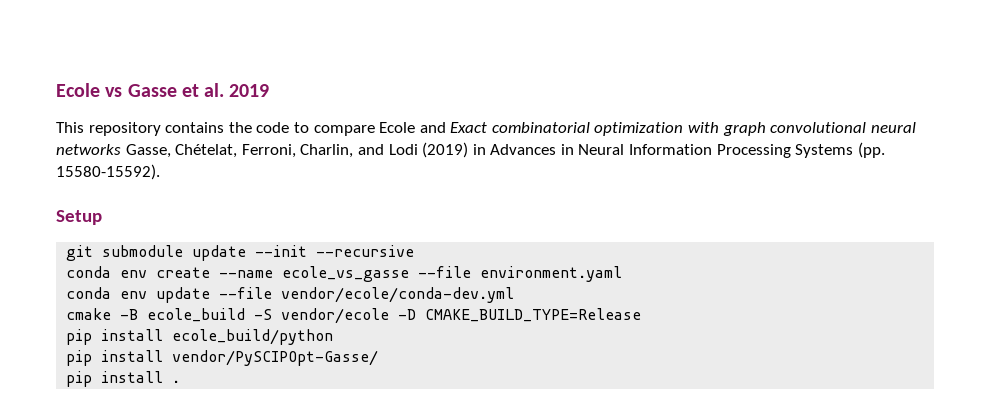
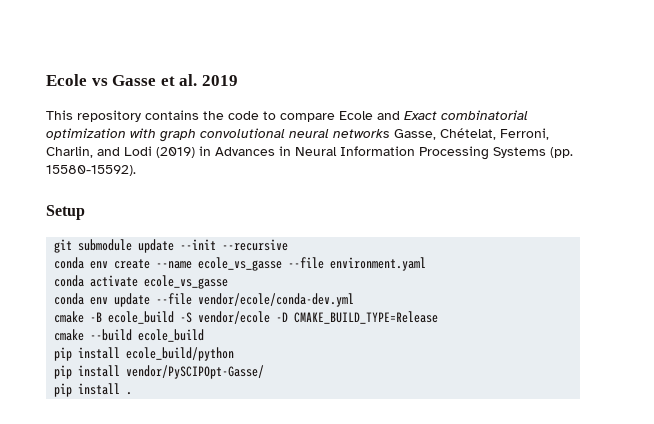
+ conda activate ecole_vs_gasse
+ cmake --build ecole_build

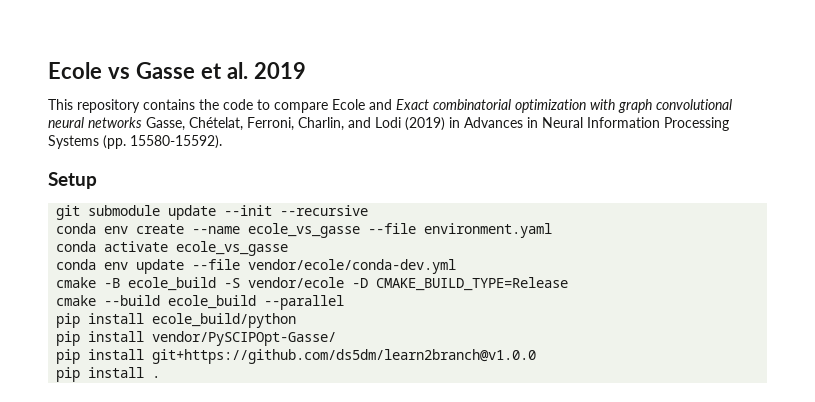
- cmake --build ecole_build
+ cmake --build ecole_build --parallel
+ pip install git+https://github.com/ds5dm/learn2branch@v1.0.0

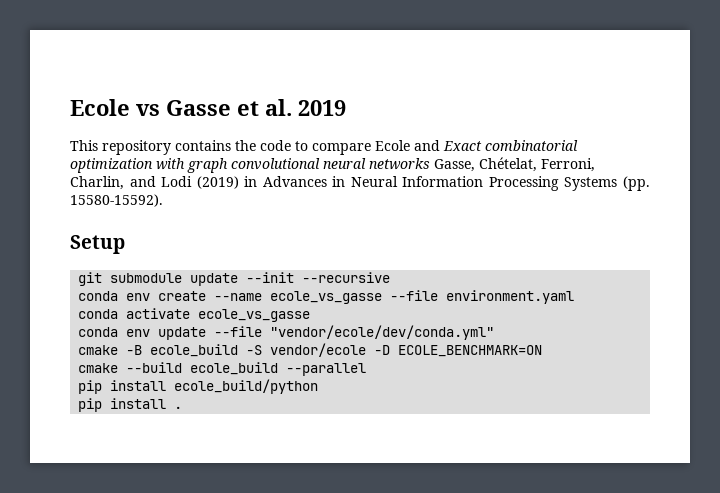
- conda env update --file vendor/ecole/conda-dev.yml
+ conda env update --file "vendor/ecole/dev/conda.yml"
- cmake -B ecole_build -S vendor/ecole -D CMAKE_BUILD_TYPE=Release
+ cmake -B ecole_build -S vendor/ecole -D ECOLE_BENCHMARK=ON
- pip install vendor/PySCIPOpt-Gasse/
- pip install git+https://github.com/ds5dm/learn2branch@v1.0.0

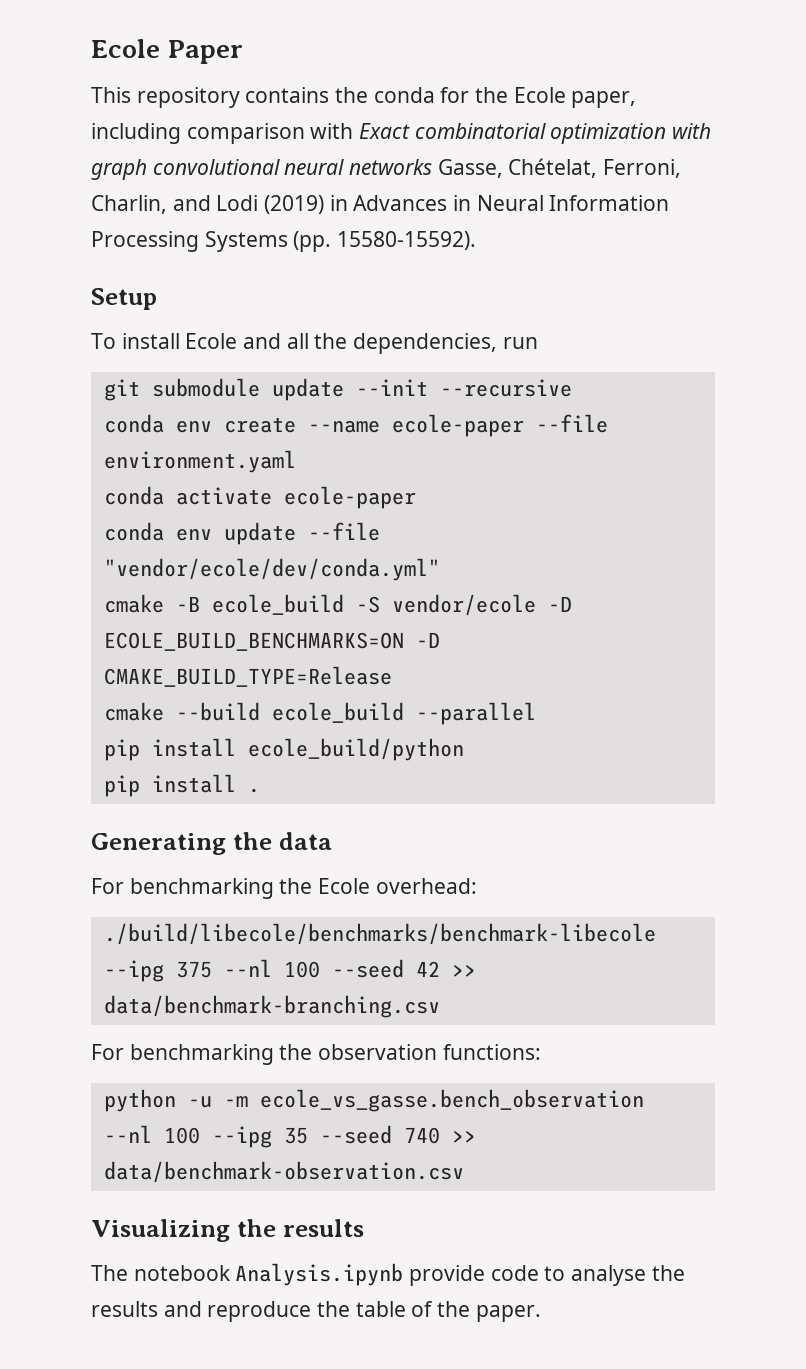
- Ecole vs Gasse et al. 2019
+ Ecole Paper
- This repository contains the code to compare Ecole and Exact combinatorial optimization with graph convolutional neural networks Gasse, Chételat, Ferroni, Charlin, and Lodi (2019) in Advances in Neural Information Processing Systems (pp. 15580-15592).
+ This repository contains the conda for the Ecole paper, including comparison with Exact combinatorial optimization with graph convolutional neural networks Gasse, Chételat, Ferroni, Charlin, and Lodi (2019) in Advances in Neural Information Processing Systems (pp. 15580-15592).
+ To install Ecole and all the dependencies, run
- conda env create --name ecole_vs_gasse --file environment.yaml
+ conda env create --name ecole-paper --file environment.yaml
- conda activate ecole_vs_gasse
+ conda activate ecole-paper
- cmake -B ecole_build -S vendor/ecole -D ECOLE_BENCHMARK=ON
+ cmake -B ecole_build -S vendor/ecole -D ECOLE_BUILD_BENCHMARKS=ON -D CMAKE_BUILD_TYPE=Release
+ Generating the data
+ For benchmarking the Ecole overhead:
+ ./build/libecole/benchmarks/benchmark-libecole --ipg 375 --nl 100 --seed 42 >> data/benchmark-branching.csv
+ For benchmarking the observation functions:
+ python -u -m ecole_vs_gasse.bench_observation --nl 100 --ipg 35 --seed 740 >> data/benchmark-observation.csv
+ Visualizing the results
+ The notebook Analysis.ipynb provide code to analyse the results and reproduce the table of the paper.

